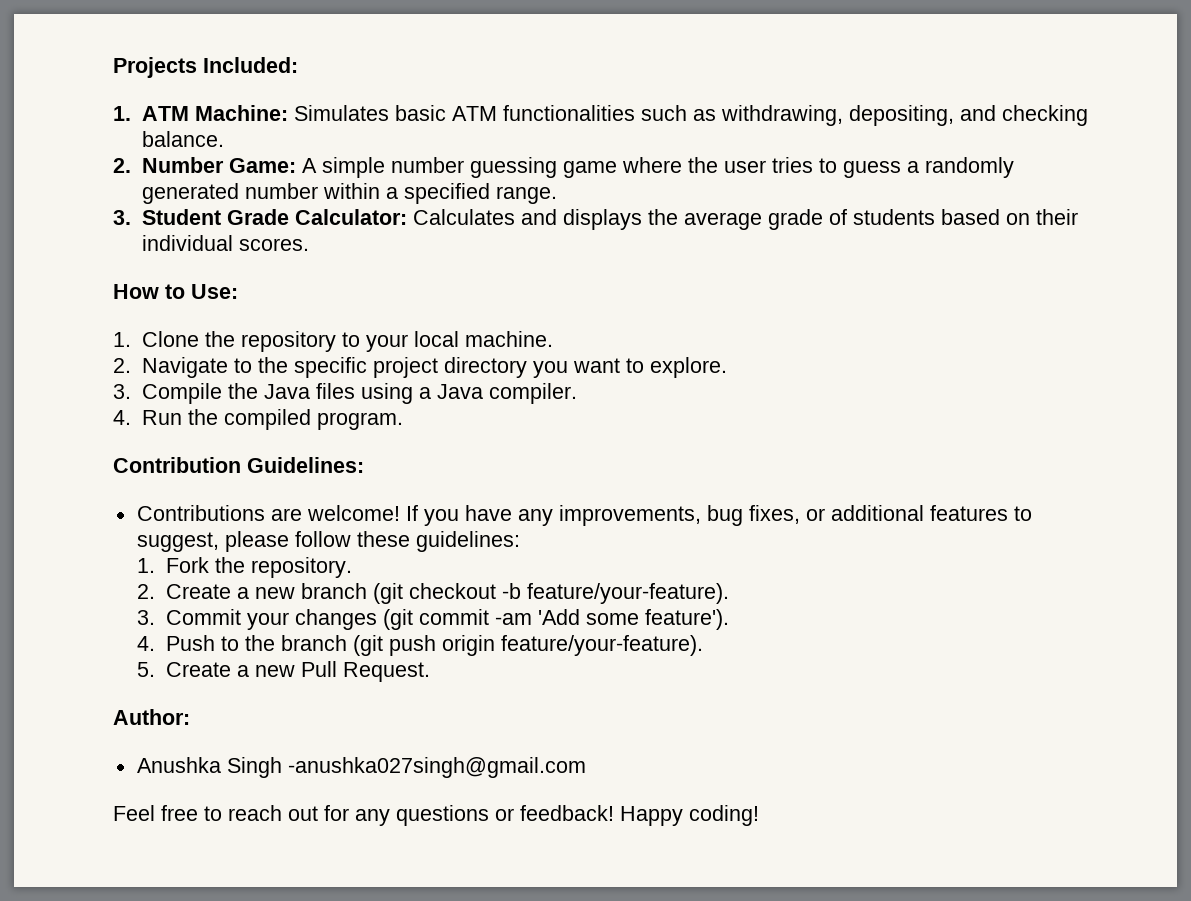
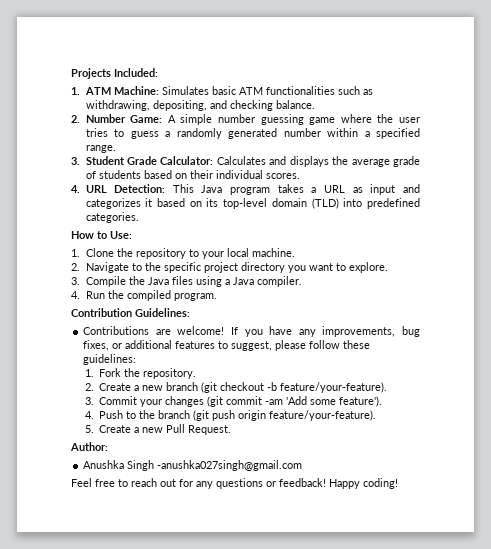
+ 4. URL Detection: This Java program takes a URL as input and categorizes it based on its top-level domain (TLD) into predefined categories.

